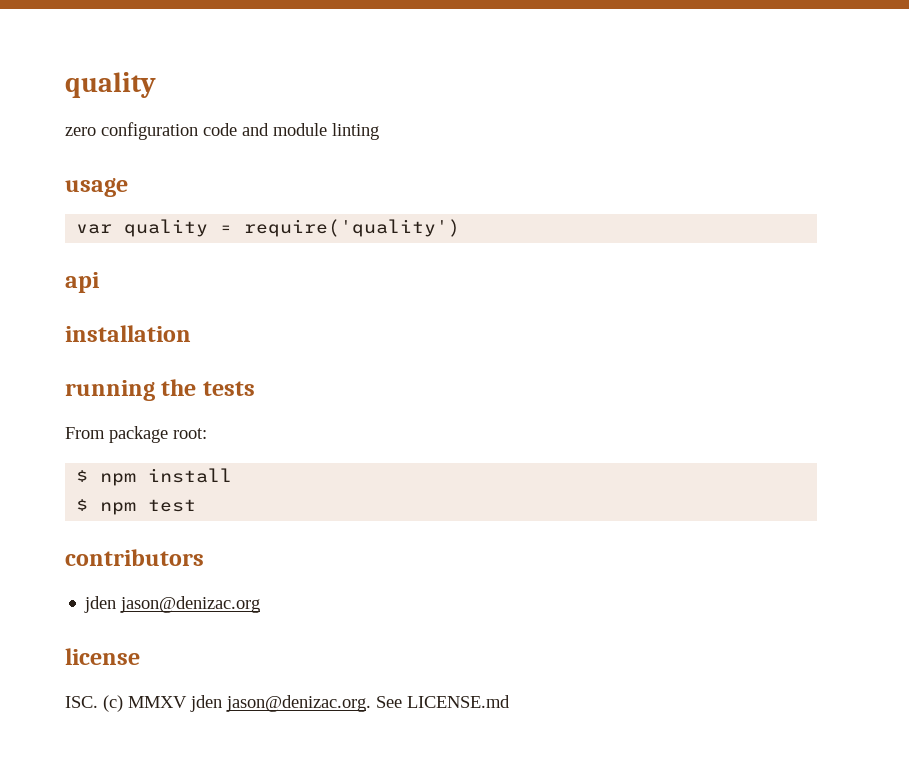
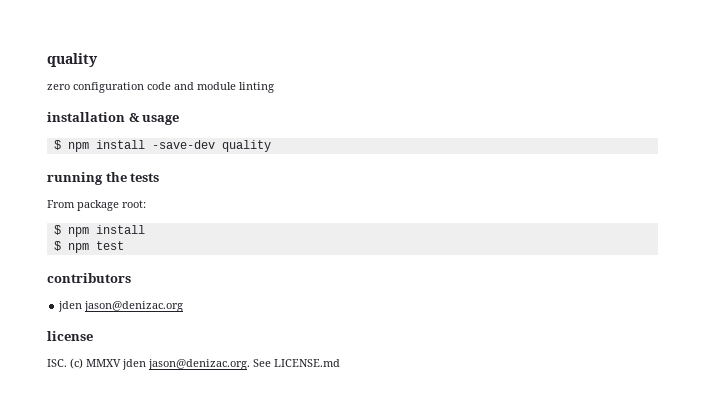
- usage
+ installation & usage
- var quality = require('quality')
- api
- installation
+ $ npm install -save-dev quality

